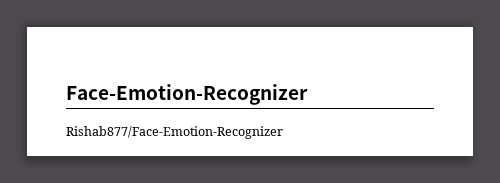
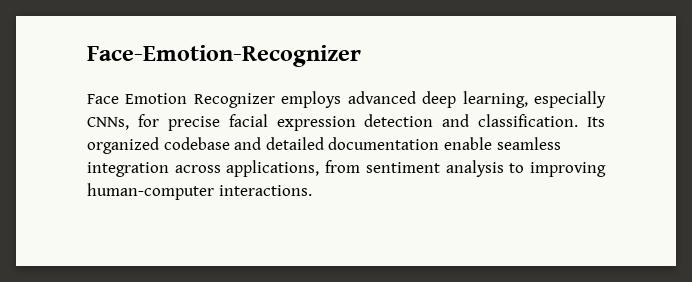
- Rishab877/Face-Emotion-Recognizer
+ Face Emotion Recognizer employs advanced deep learning, especially CNNs, for precise facial expression detection and classification. Its organized codebase and detailed documentation enable seamless integration across applications, from sentiment analysis to improving human-computer interactions.

